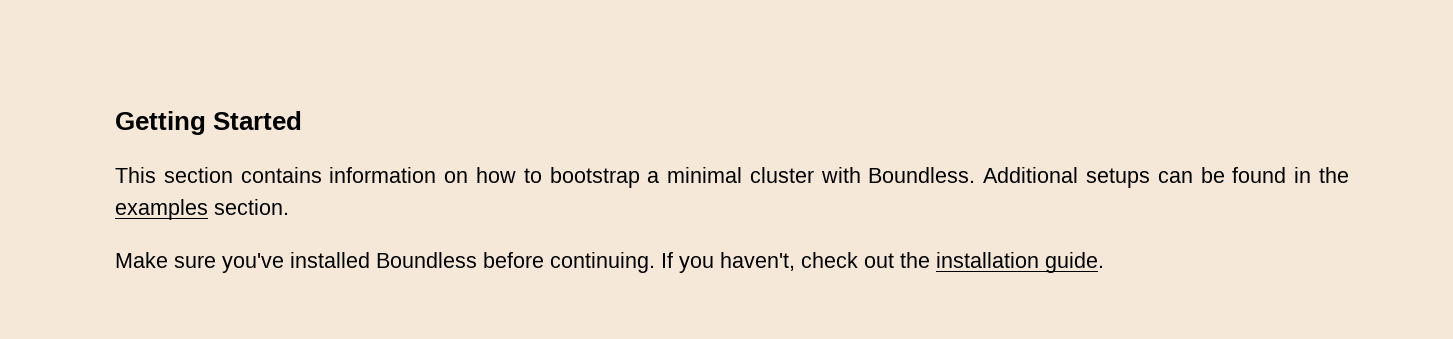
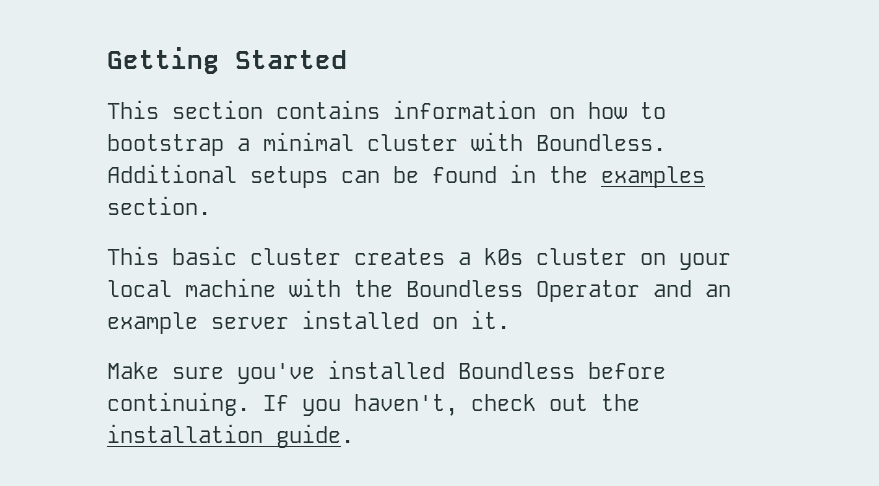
+ This basic cluster creates a k0s cluster on your local machine with the Boundless Operator and an example server installed on it.

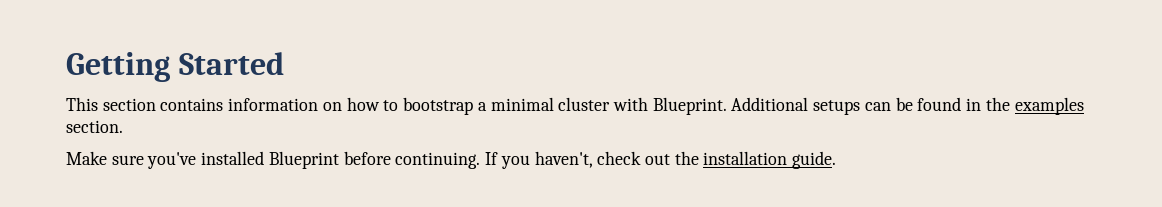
- This section contains information on how to bootstrap a minimal cluster with Boundless.
+ This section contains information on how to bootstrap a minimal cluster with Blueprint.
- This basic cluster creates a k0s cluster on your local machine with the Boundless Operator and an example server installed on it.
- Make sure you've installed Boundless before continuing.
+ Make sure you've installed Blueprint before continuing.

